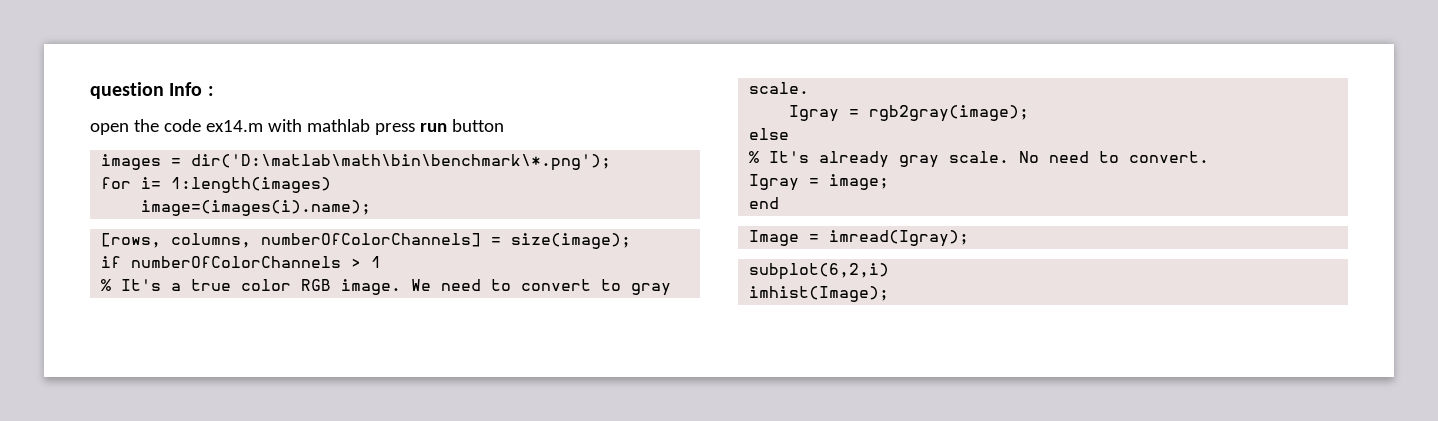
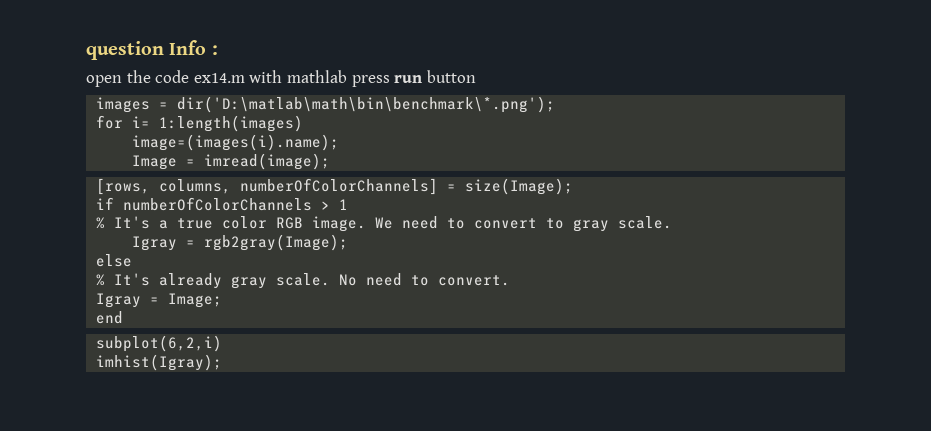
+ Image = imread(image);
- [rows, columns, numberOfColorChannels] = size(image);
+ [rows, columns, numberOfColorChannels] = size(Image);
- Igray = rgb2gray(image);
+ Igray = rgb2gray(Image);
- Igray = image;
+ Igray = Image;
- Image = imread(Igray);
- imhist(Image);
+ imhist(Igray);

